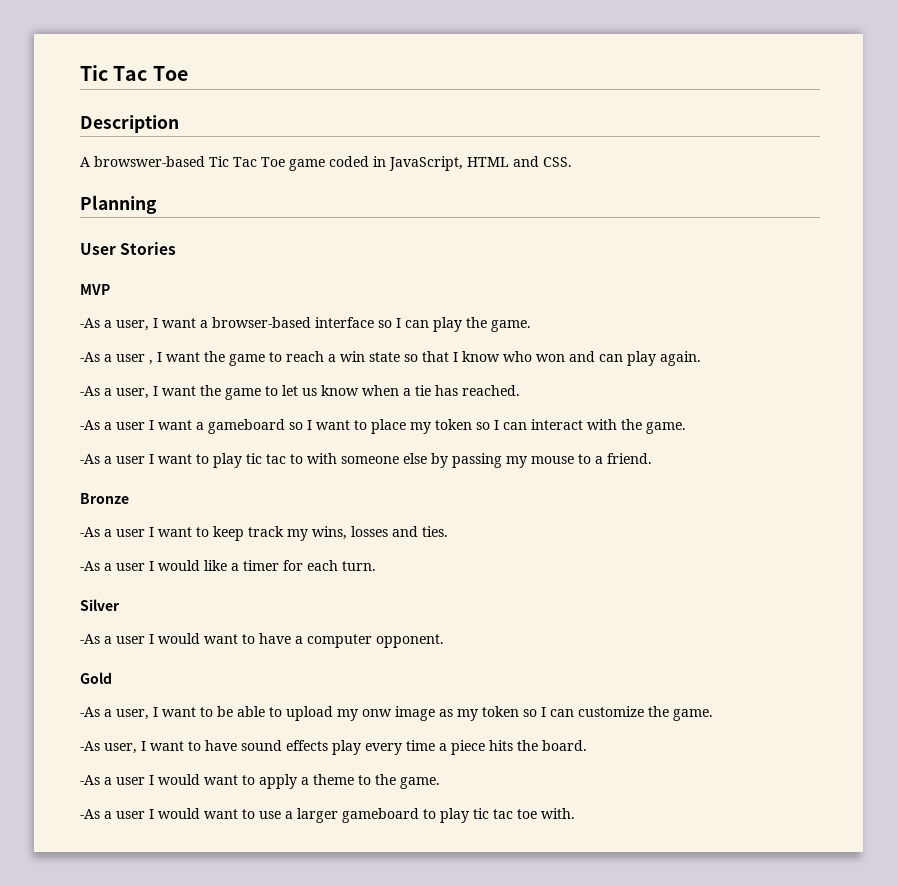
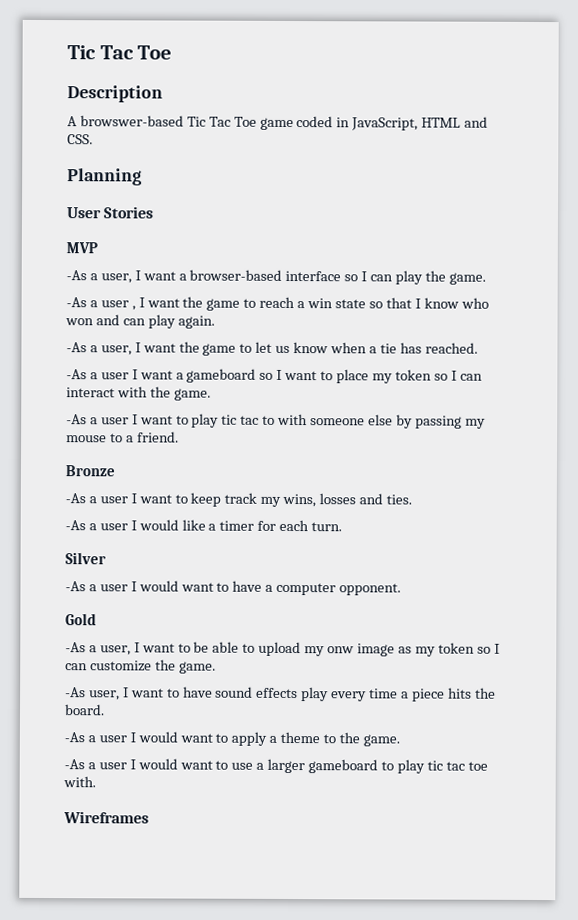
+ Wireframes

